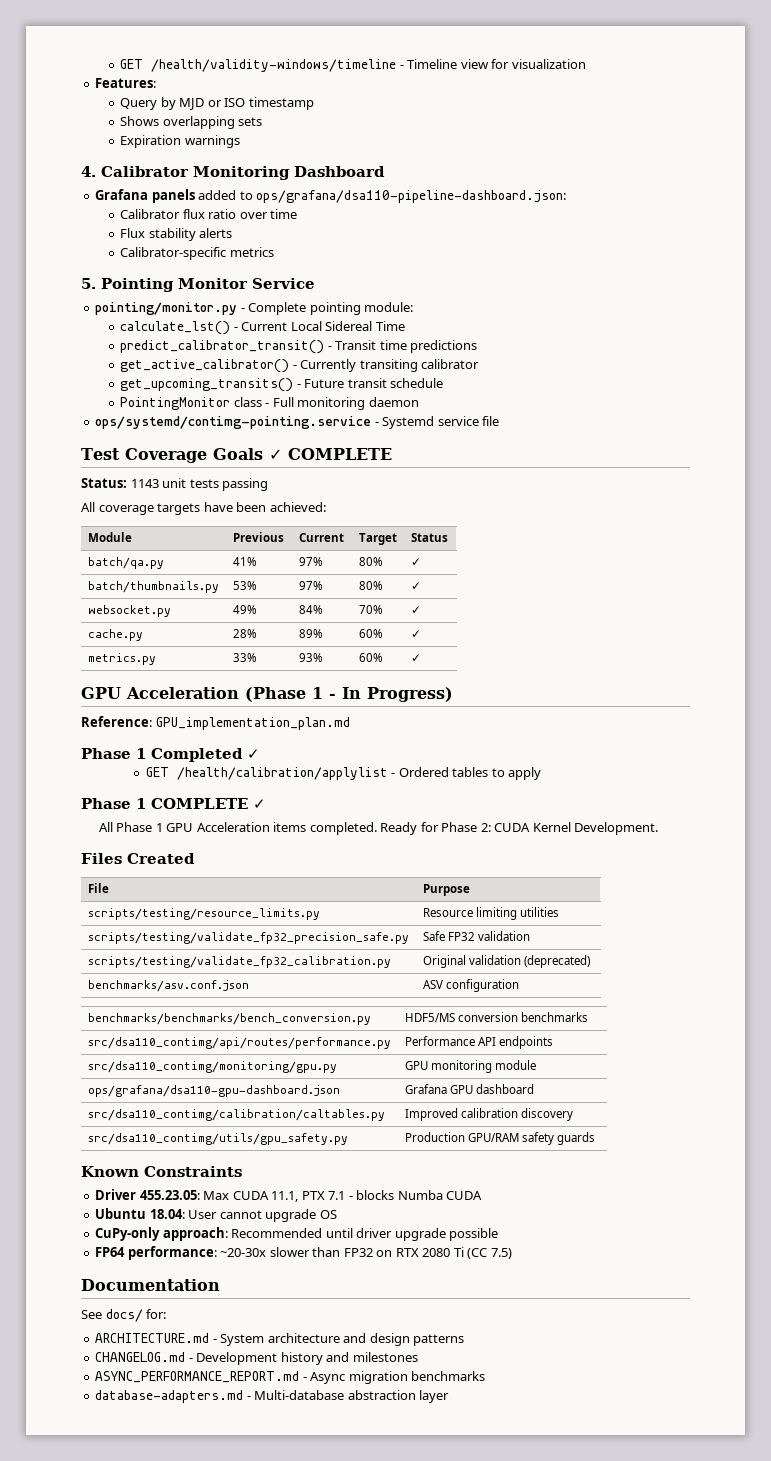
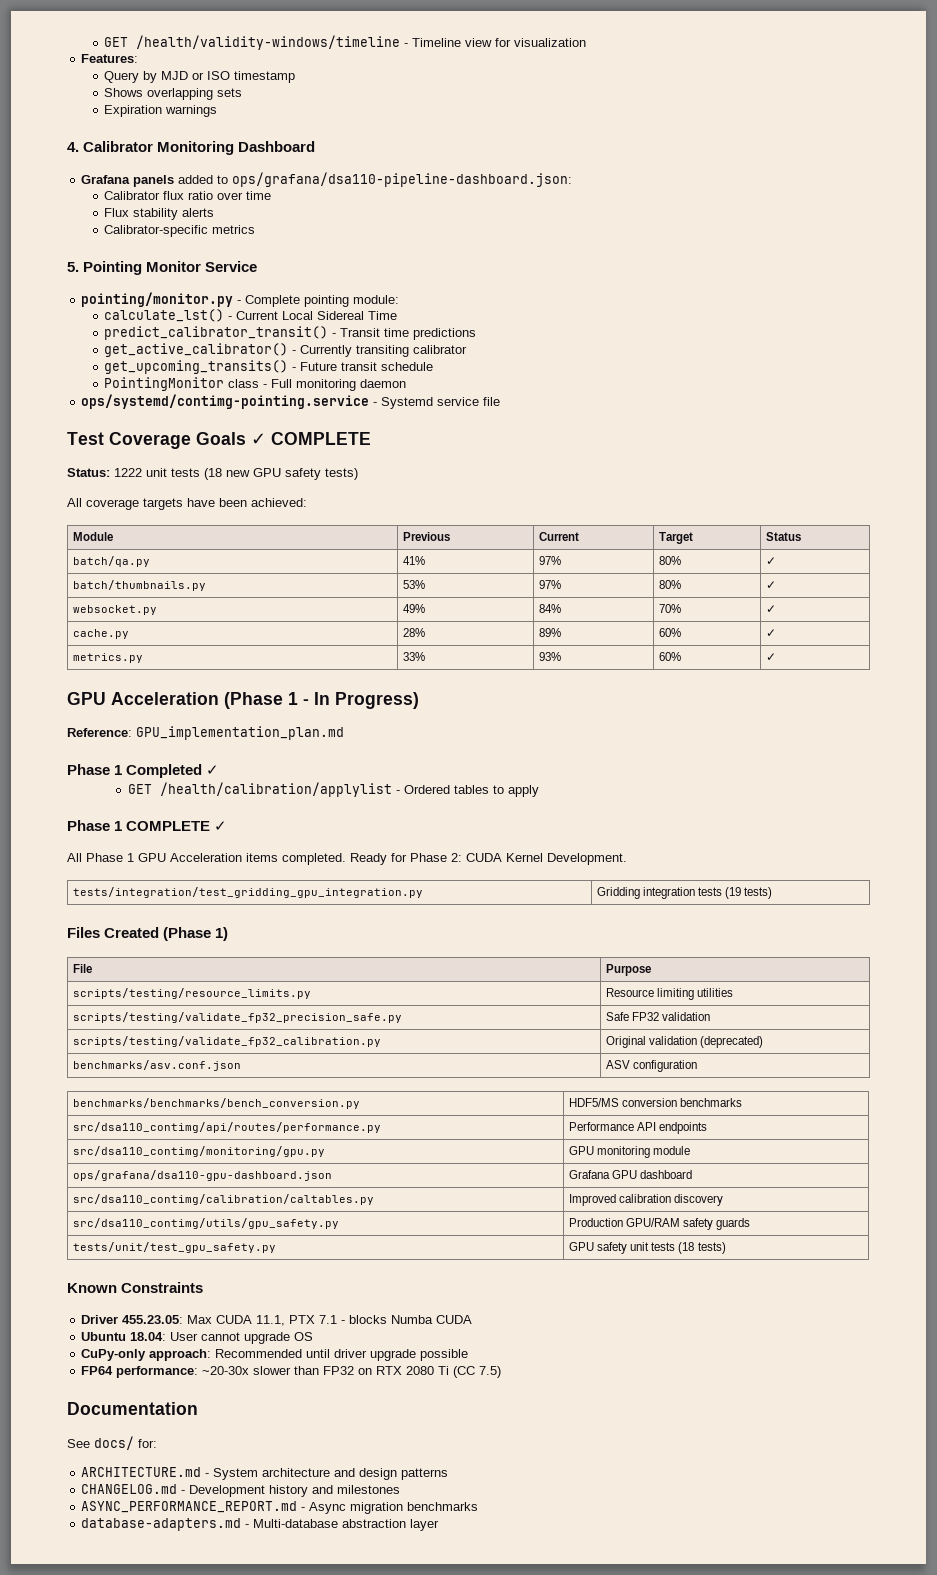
- Status: 1143 unit tests passing
+ Status: 1222 unit tests (18 new GPU safety tests)
+ tests/integration/test_gridding_gpu_integration.py | Gridding integration tests (19 tests)
- Files Created
+ Files Created (Phase 1)
+ tests/unit/test_gpu_safety.py | GPU safety unit tests (18 tests)

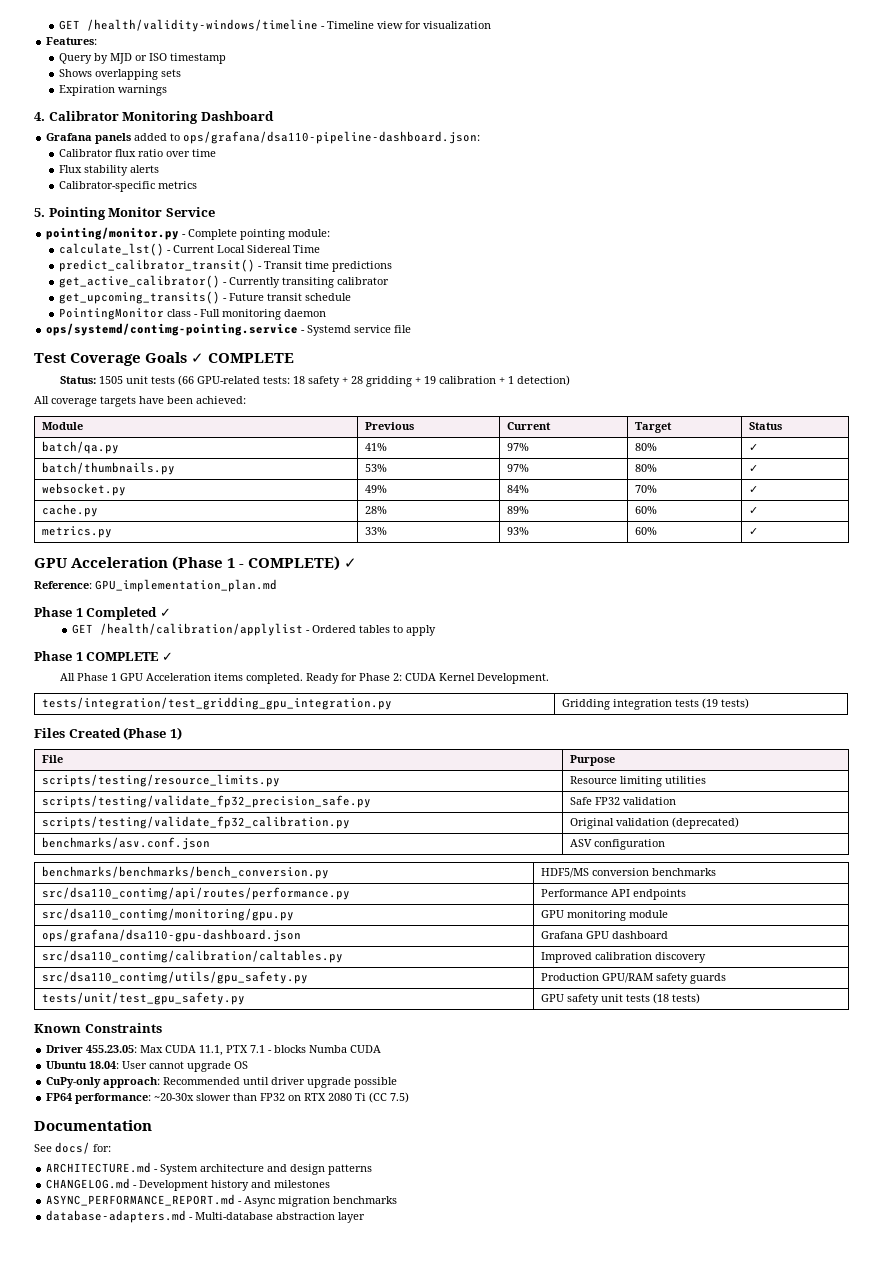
- Status: 1222 unit tests (18 new GPU safety tests)
+ Status: 1505 unit tests (66 GPU-related tests: 18 safety + 28 gridding + 19 calibration + 1 detection)
- GPU Acceleration (Phase 1 - In Progress)
+ GPU Acceleration (Phase 1 - COMPLETE) ✓

